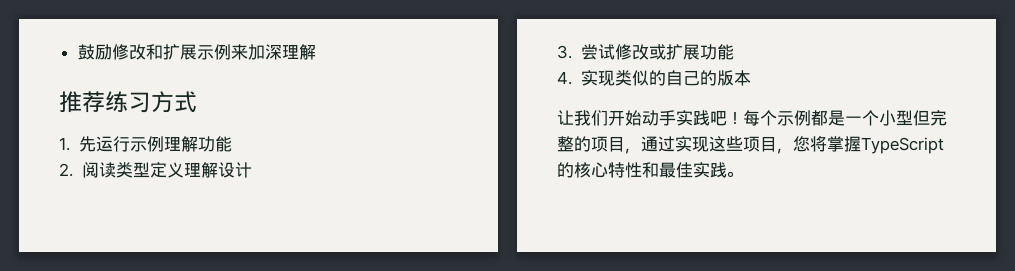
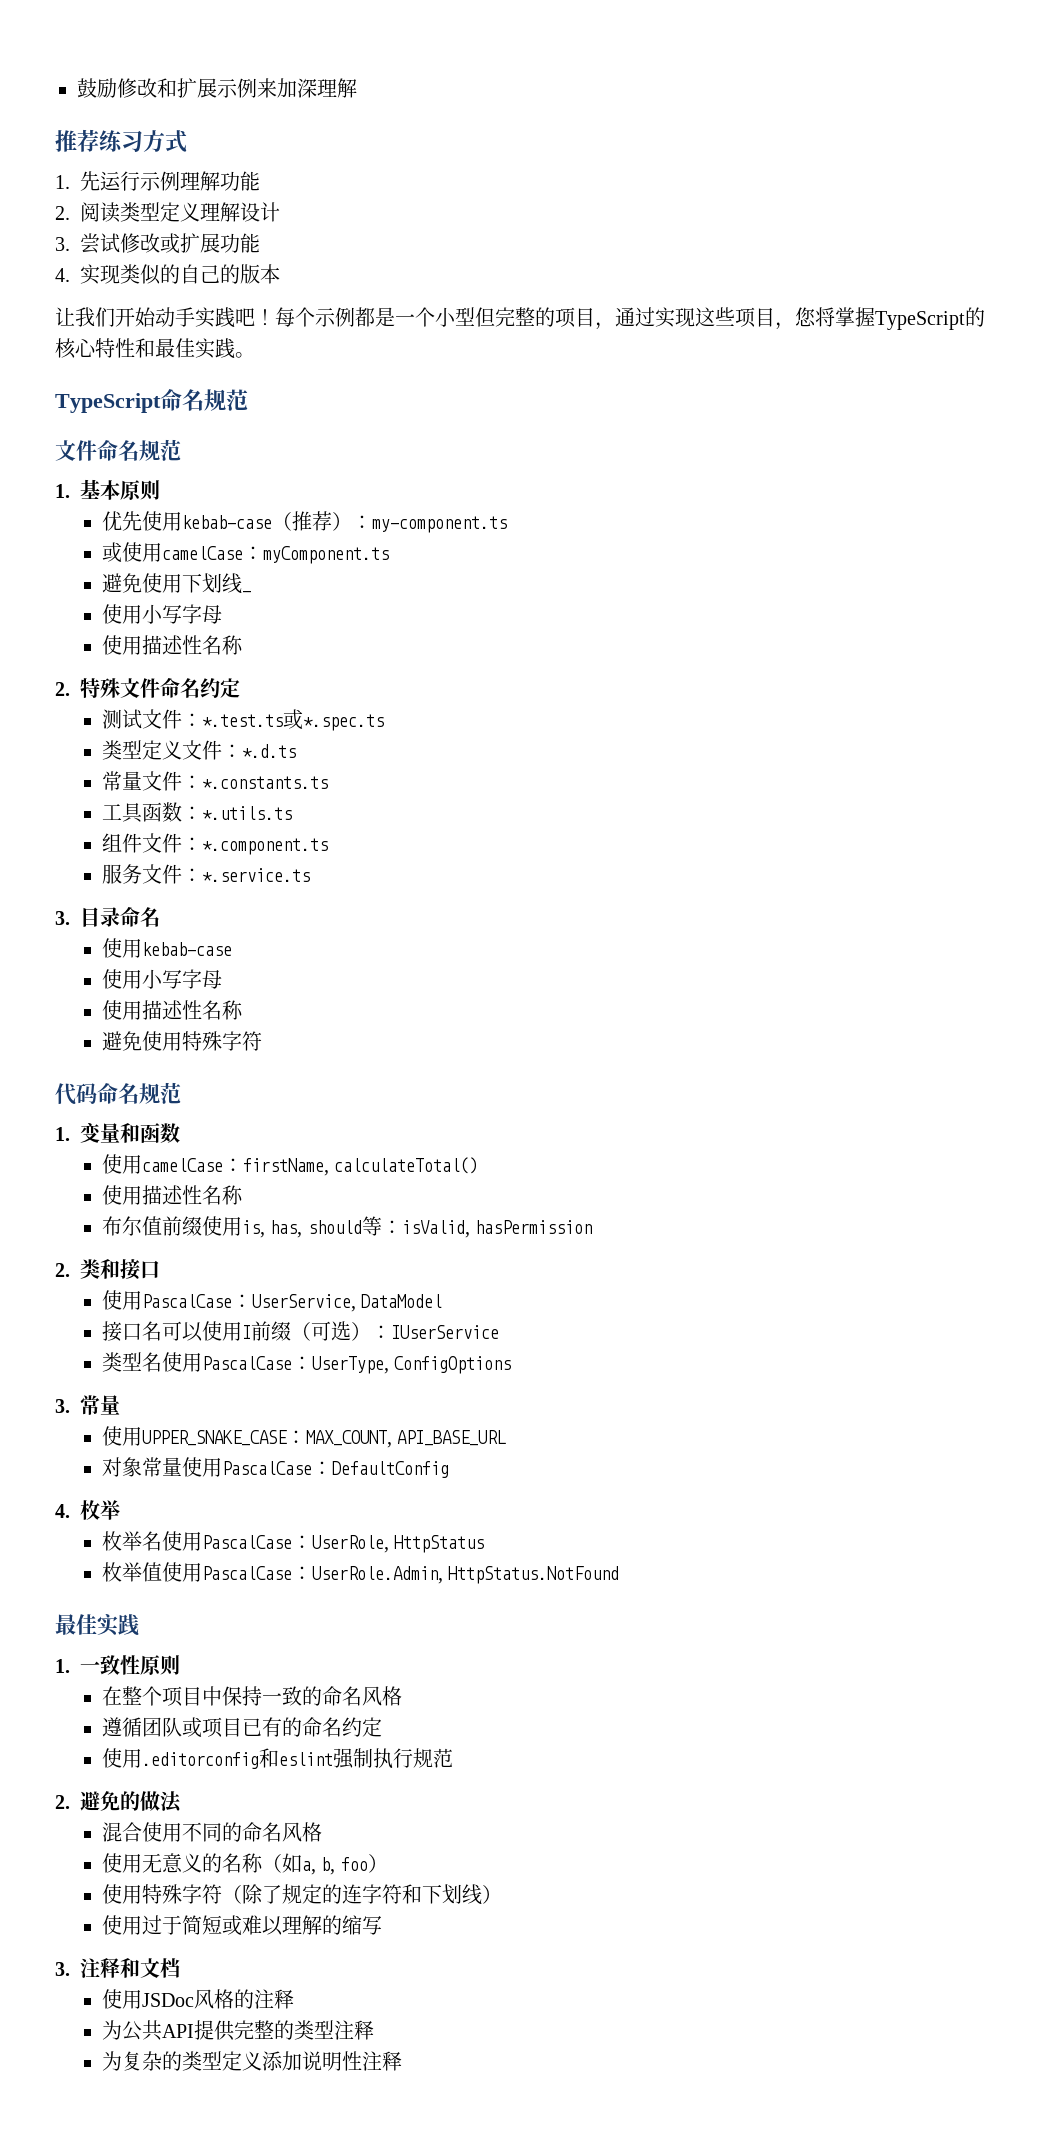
+ TypeScript命名规范
+ 文件命名规范
+ 1.基本原则
+ 优先使用kebab-case（推荐）：my-component.ts
+ 或使用camelCase：myComponent.ts
+ 避免使用下划线_
+ 使用小写字母
+ 使用描述性名称
+ 2.特殊文件命名约定
+ 测试文件：*.test.ts或*.spec.ts
+ 类型定义文件：*.d.ts
+ 常量文件：*.constants.ts
+ 工具函数：*.utils.ts
+ 组件文件：*.component.ts
+ 服务文件：*.service.ts
+ 3.目录命名
+ 使用kebab-case
+ 使用小写字母
+ 使用描述性名称
+ 避免使用特殊字符
+ 代码命名规范
+ 1.变量和函数
+ 使用camelCase：firstName, calculateTotal()
+ 使用描述性名称
+ 布尔值前缀使用is, has, should等：isValid, hasPermission
+ 2.类和接口
+ 使用PascalCase：UserService, DataModel
+ 接口名可以使用I前缀（可选）：IUserService
+ 类型名使用PascalCase：UserType, ConfigOptions
+ 3.常量
+ 使用UPPER_SNAKE_CASE：MAX_COUNT, API_BASE_URL
+ 对象常量使用PascalCase：DefaultConfig
+ 4.枚举
+ 枚举名使用PascalCase：UserRole, HttpStatus
+ 枚举值使用PascalCase：UserRole.Admin, HttpStatus.NotFound
+ 最佳实践
+ 1.一致性原则
+ 在整个项目中保持一致的命名风格
+ 遵循团队或项目已有的命名约定
+ 使用.editorconfig和eslint强制执行规范
+ 2.避免的做法
+ 混合使用不同的命名风格
+ 使用无意义的名称（如a, b, foo）
+ 使用特殊字符（除了规定的连字符和下划线）
+ 使用过于简短或难以理解的缩写
+ 3.注释和文档
+ 使用JSDoc风格的注释
+ 为公共API提供完整的类型注释
+ 为复杂的类型定义添加说明性注释

